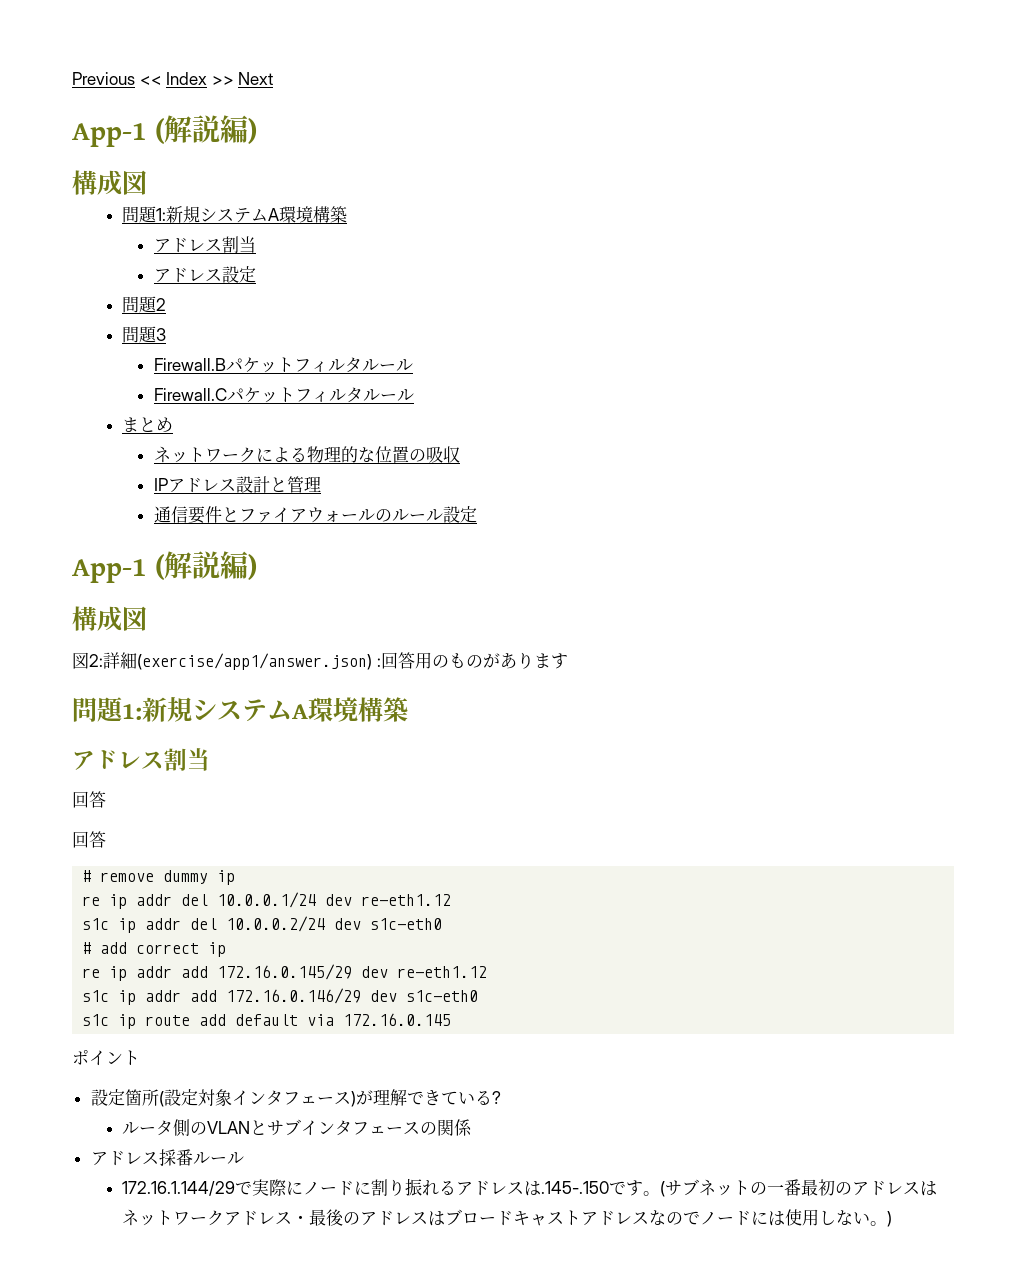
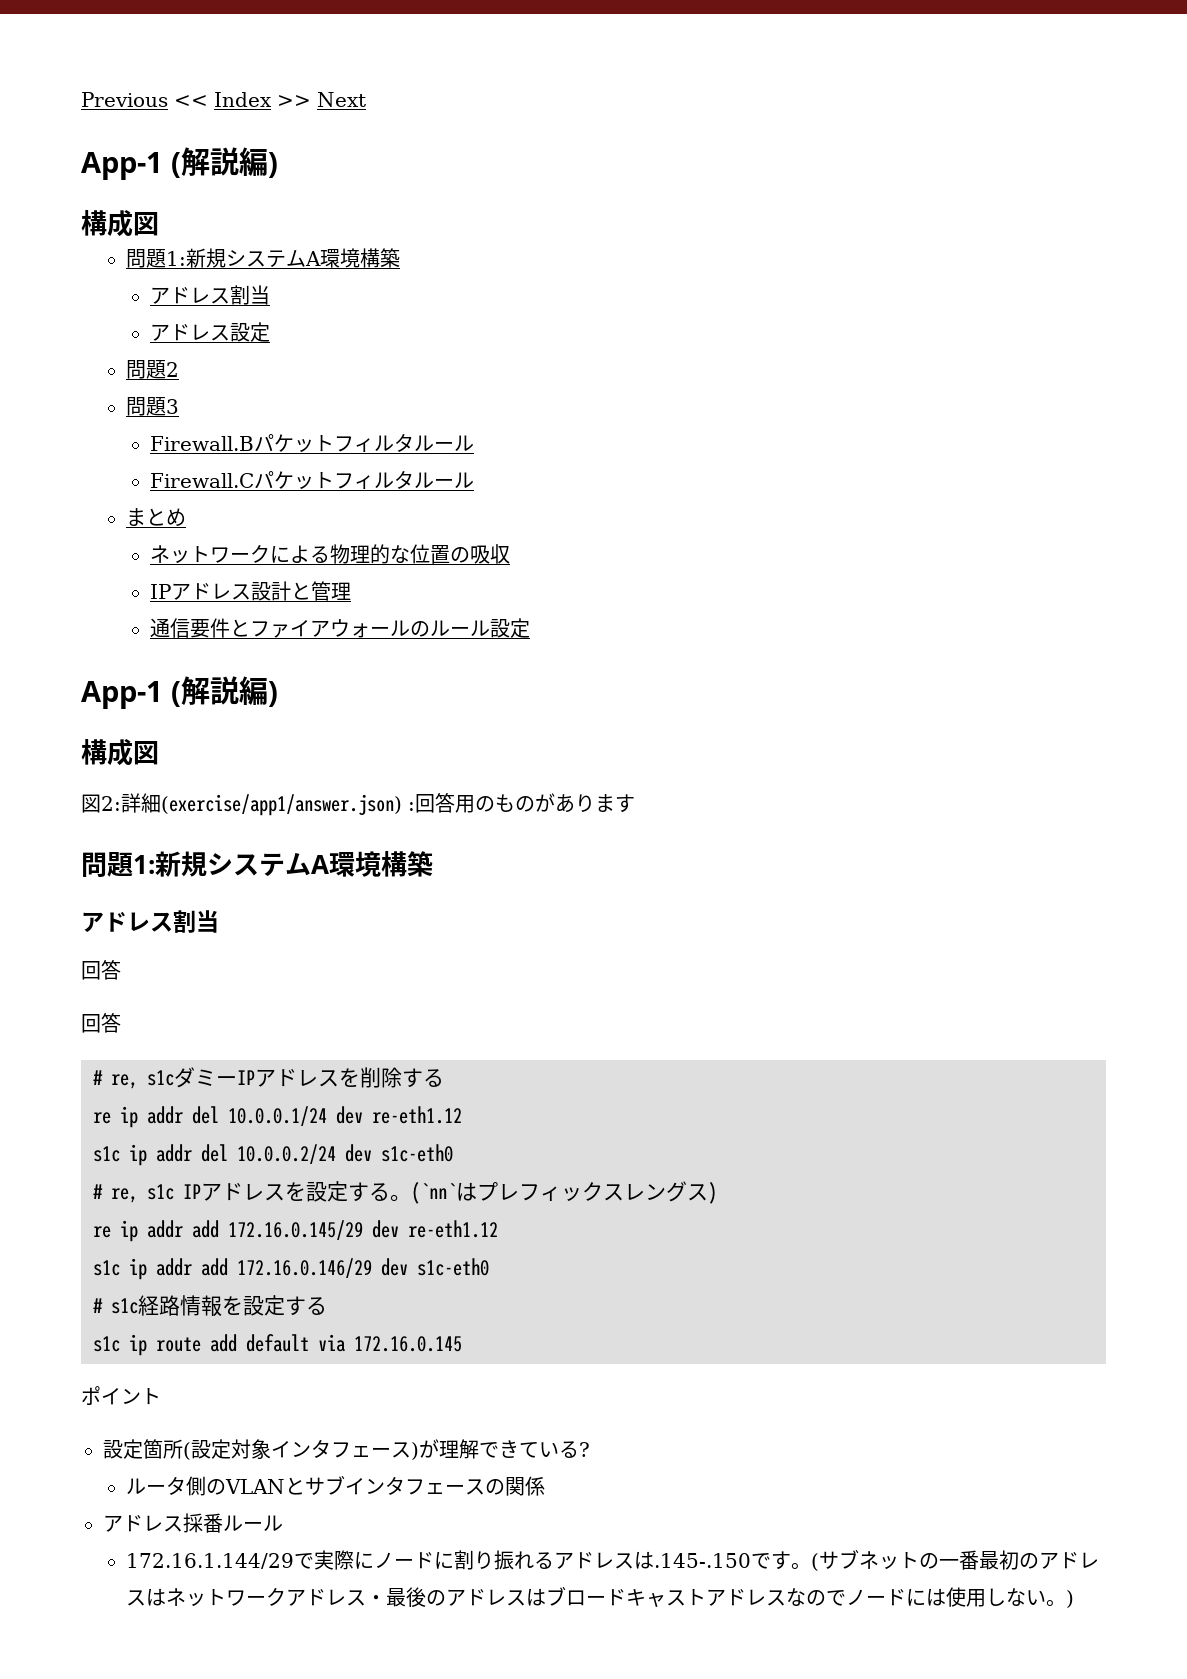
- # remove dummy ip
+ # re, s1cダミーIPアドレスを削除する
- # add correct ip
+ # re, s1c IPアドレスを設定する。(`nn`はプレフィックスレングス)
+ # s1c経路情報を設定する

